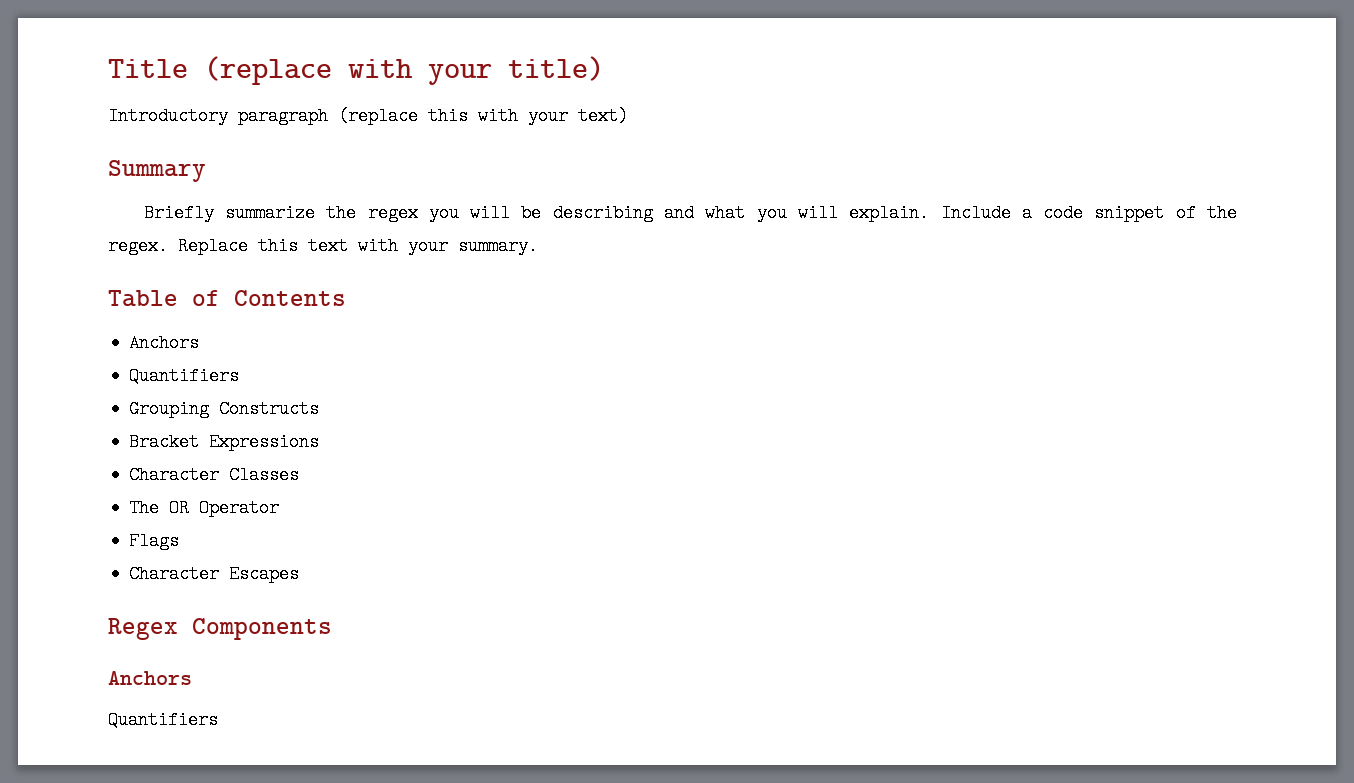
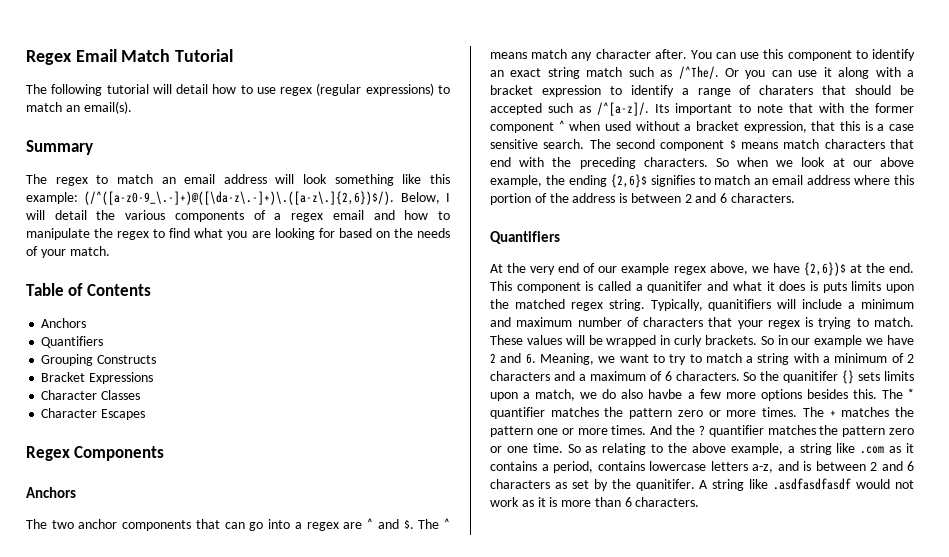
- Title (replace with your title)
- Introductory paragraph (replace this with your text)
+ Regex Email Match Tutorial
+ The following tutorial will detail how to use regex (regular expressions) to match an email(s).
  Summary
- Briefly summarize the regex you will be describing and what you will explain. Include a code snippet of the regex. Replace this text with your summary.
+ The regex to match an email address will look something like this example: (/^([a-z0-9_\.-]+)@([\da-z\.-]+)\.([a-z\.]{2,6})$/). Below, I will detail the various components of a regex email and how to manipulate the regex to find what you are looking for based on the needs of your match.
- The OR Operator
- Flags
  Regex Components
  Anchors
+ The two anchor components that can go into a regex are ^ and $. The ^ means match any character after. You can use this component to identify an exact string match such as /^The/. Or you can use it along with a bracket expression to identify a range of charaters that should be accepted such as /^[a-z]/. Its important to note that with the former component ^ when used without a bracket expression, that this is a case sensitive search. The second component $ means match characters that end with the preceding characters. So when we look at our above example, the ending {2,6}$ signifies to match an email address where this portion of the address is between 2 and 6 characters.
  Quantifiers
+ At the very end of our example regex above, we have {2,6})$ at the end. This component is called a quanitifer and what it does is puts limits upon the matched regex string. Typically, quanitifiers will include a minimum and maximum number of characters that your regex is trying to match. These values will be wrapped in curly brackets. So in our example we have 2 and 6. Meaning, we want to try to match a string with a minimum of 2 characters and a maximum of 6 characters. So the quanitifer {} sets limits upon a match, we do also havbe a few more options besides this. The * quantifier matches the pattern zero or more times. The + matches the pattern one or more times. And the ? quantifier matches the pattern zero or one time. So as relating to the above example, a string like .com as it contains a period, contains lowercase letters a-z, and is between 2 and 6 characters as set by the quanitifer. A string like .asdfasdfasdf would not work as it is more than 6 characters.

